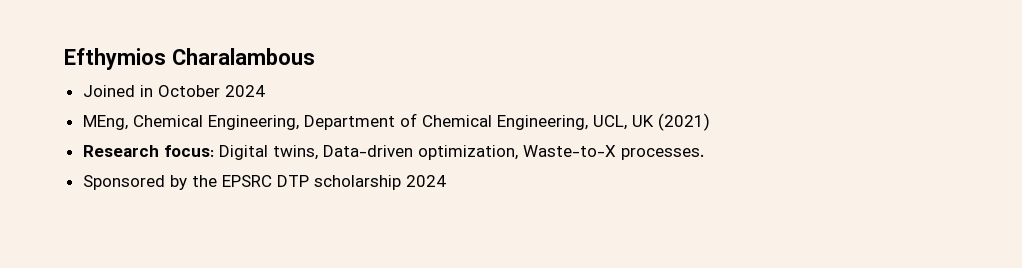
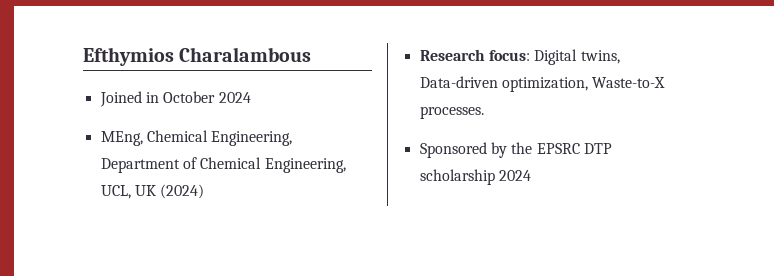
- MEng, Chemical Engineering, Department of Chemical Engineering, UCL, UK (2021)
+ MEng, Chemical Engineering, Department of Chemical Engineering, UCL, UK (2024)

